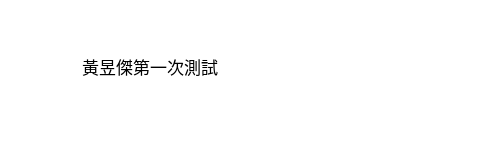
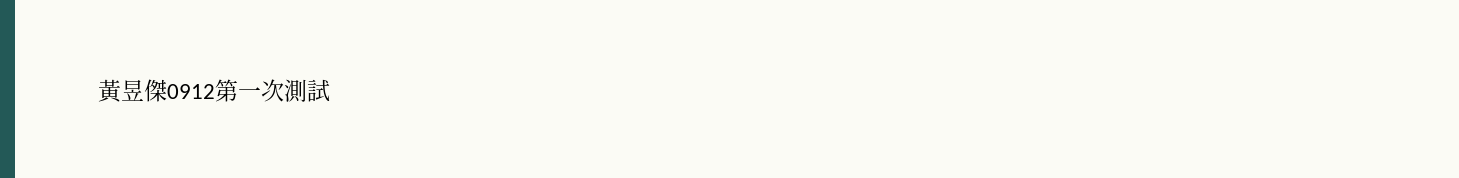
- 黃昱傑第一次測試
+ 黃昱傑0912第一次測試

